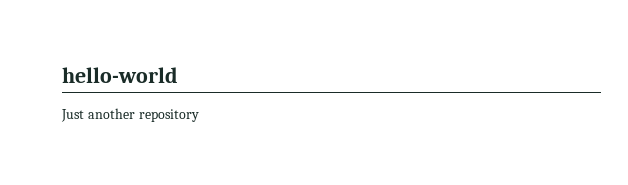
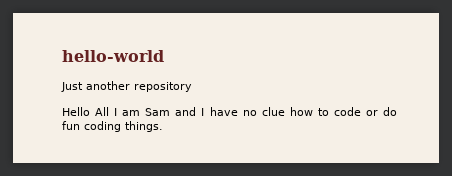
+ Hello All I am Sam and I have no clue how to code or do fun coding things.

